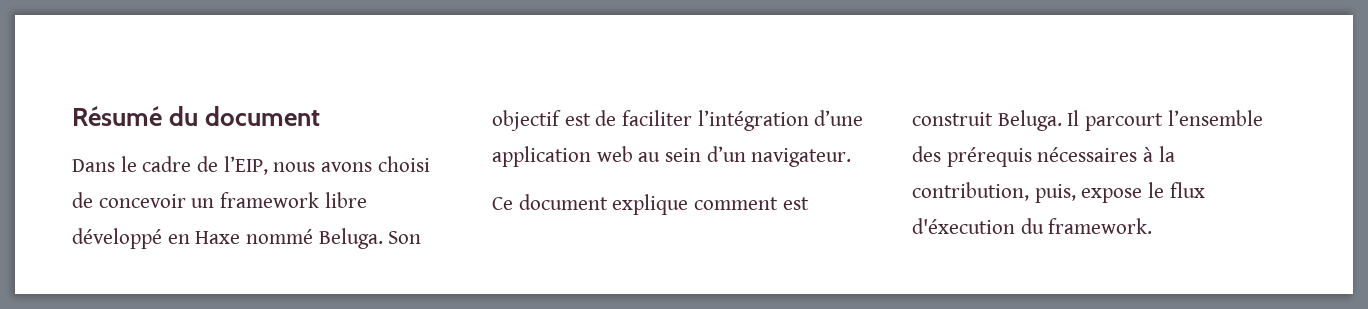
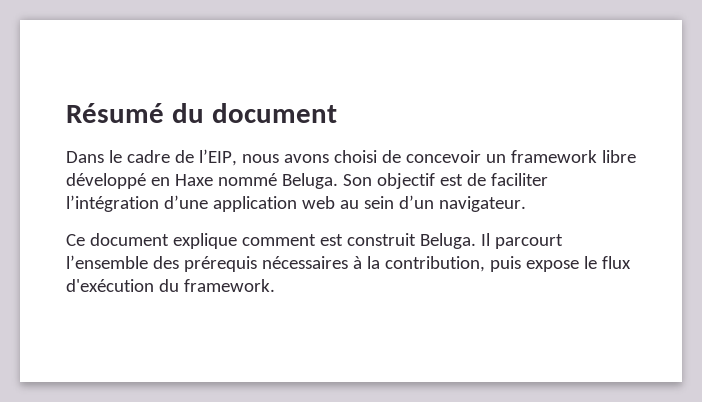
- Il parcourt l’ensemble des prérequis nécessaires à la contribution, puis, expose le flux d'éxecution du framework.
+ Il parcourt l’ensemble des prérequis nécessaires à la contribution, puis expose le flux d'exécution du framework.

